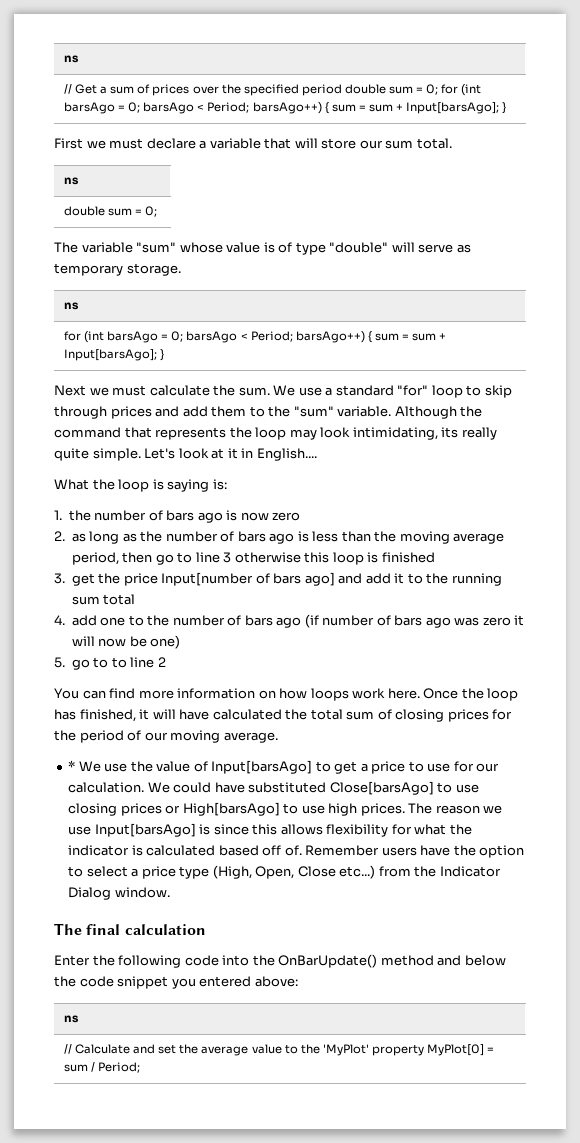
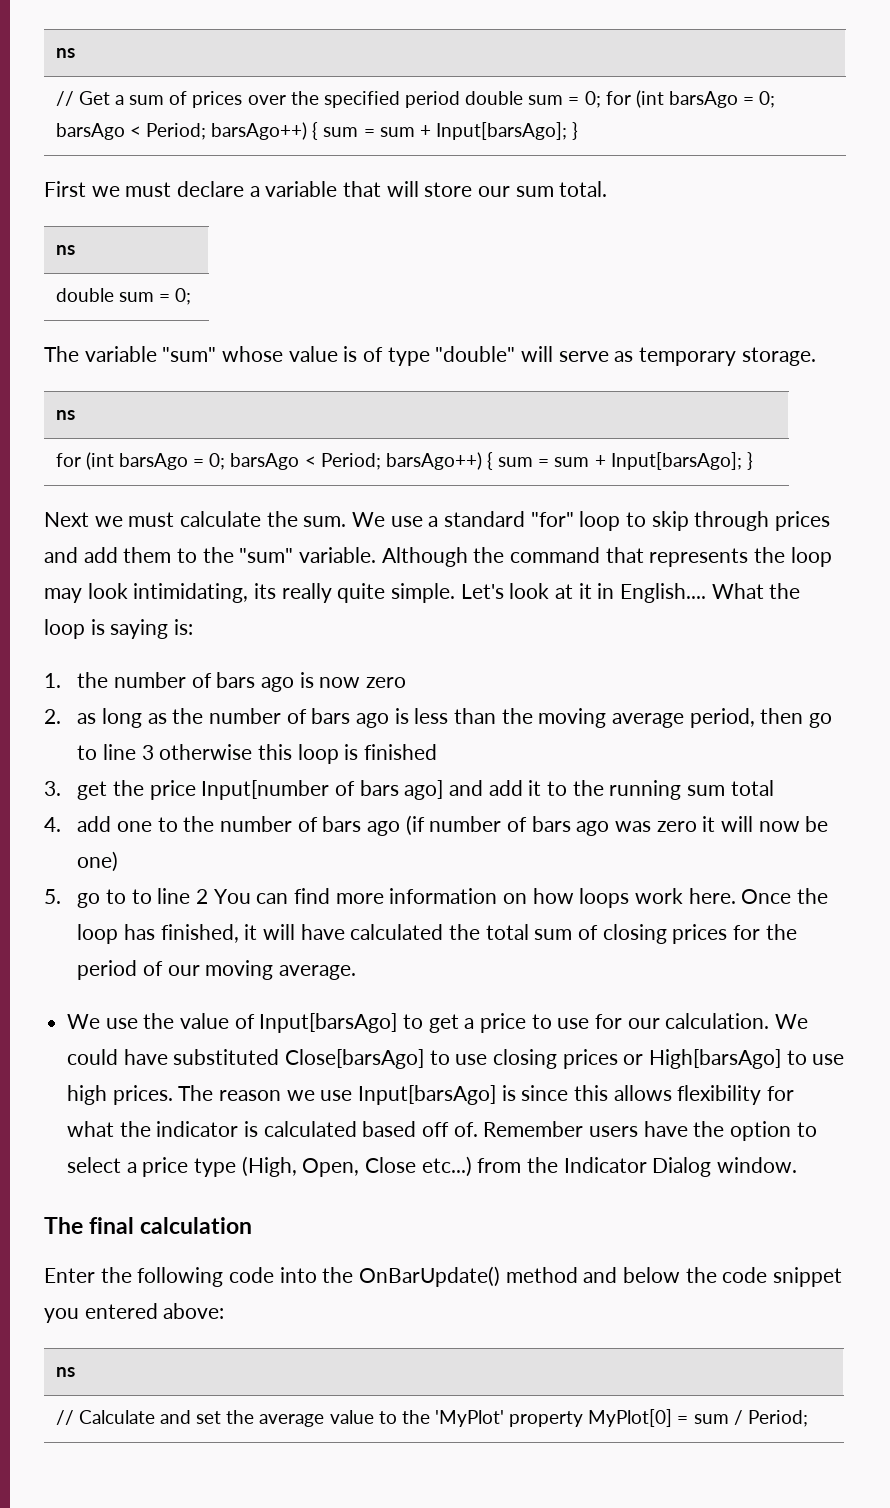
- Let's look at it in English....
- What the loop is saying is:
+ Let's look at it in English.... What the loop is saying is:
- 5. go to to line 2
- You can find more information on how loops work here.
+ 5. go to to line 2 You can find more information on how loops work here.
- * We use the value of Input[barsAgo] to get a price to use for our calculation.
+ We use the value of Input[barsAgo] to get a price to use for our calculation.

